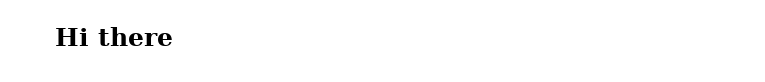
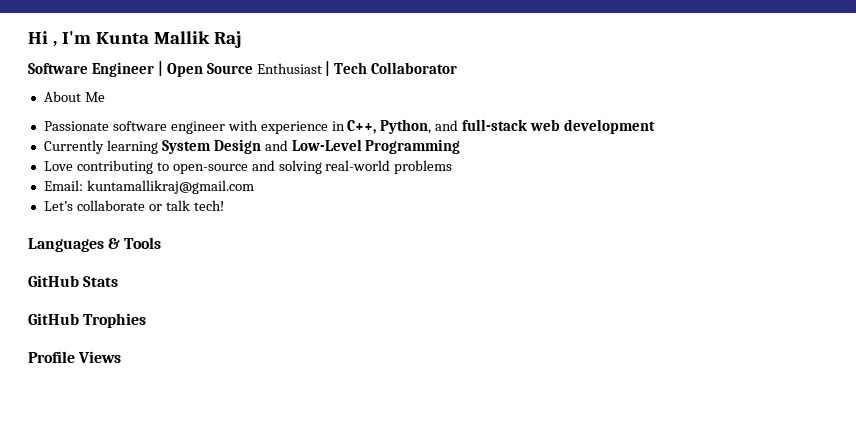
- Hi there
+ Hi , I'm Kunta Mallik Raj
+ Software Engineer | Open Source Enthusiast | Tech Collaborator
+ About Me
+ Passionate software engineer with experience in C++, Python, and full-stack web development
+ Currently learning System Design and Low-Level Programming
+ Love contributing to open-source and solving real-world problems
+ Email: kuntamallikraj@gmail.com
+ Let’s collaborate or talk tech!
+ Languages & Tools
+ GitHub Stats
+ GitHub Trophies
+ Profile Views

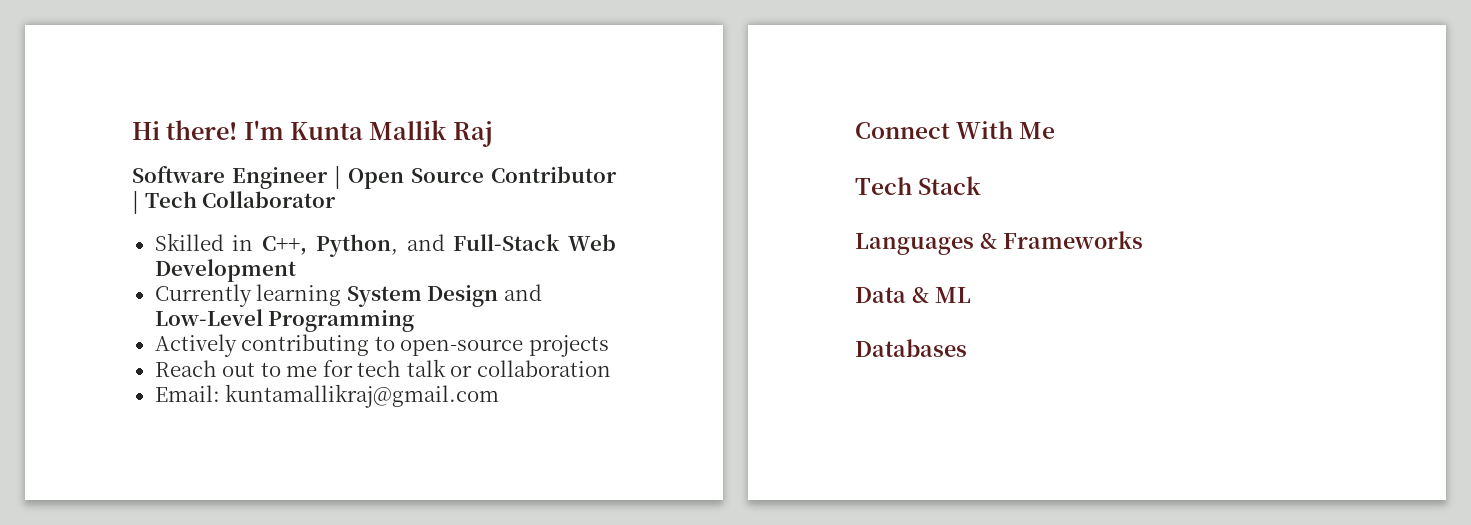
- Hi , I'm Kunta Mallik Raj
+ Hi there! I'm Kunta Mallik Raj
- Software Engineer | Open Source Enthusiast | Tech Collaborator
+ Software Engineer | Open Source Contributor | Tech Collaborator
- About Me
- Passionate software engineer with experience in C++, Python, and full-stack web development
+ Skilled in C++, Python, and Full-Stack Web Development
- Love contributing to open-source and solving real-world problems
+ Actively contributing to open-source projects
+ Reach out to me for tech talk or collaboration
  Email: kuntamallikraj@gmail.com
- Let’s collaborate or talk tech!
- Languages & Tools
- GitHub Stats
- GitHub Trophies
- Profile Views
+ Connect With Me
+ Tech Stack
+ Languages & Frameworks
+ Data & ML
+ Databases

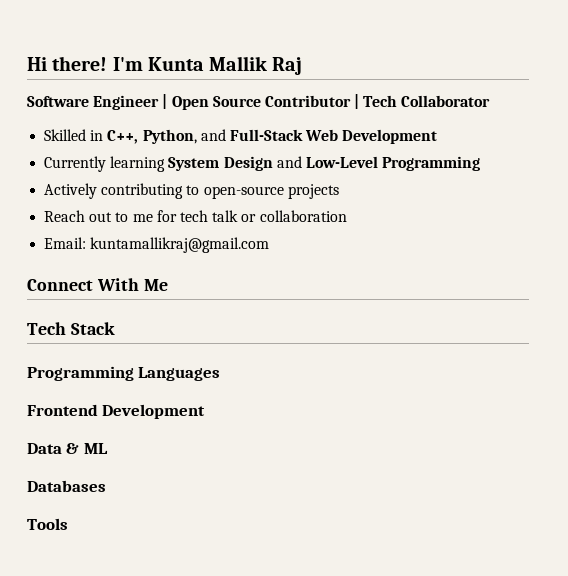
- Languages & Frameworks
+ Programming Languages
+ Frontend Development
+ Tools

